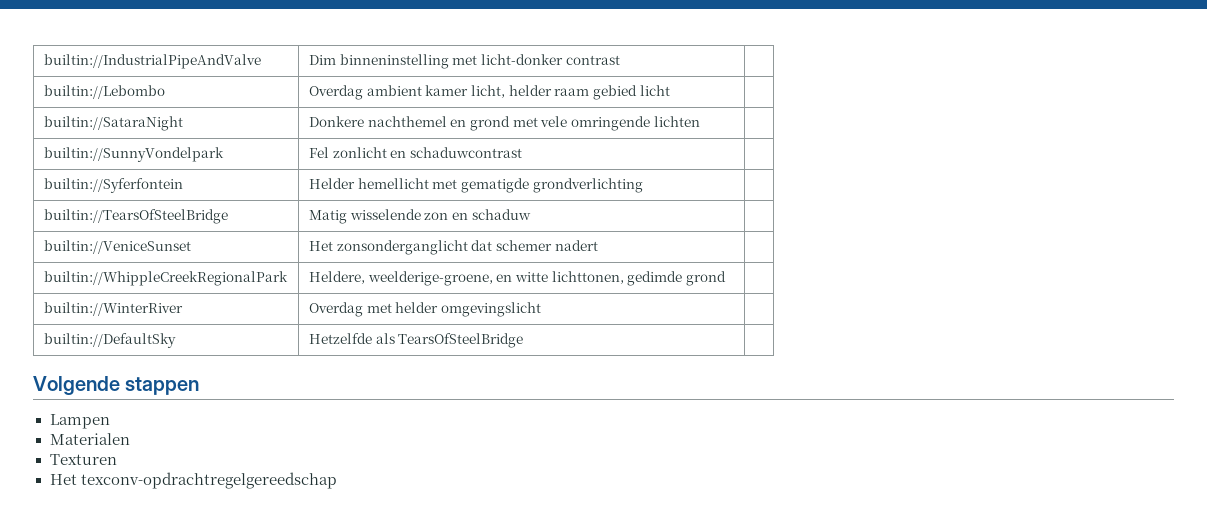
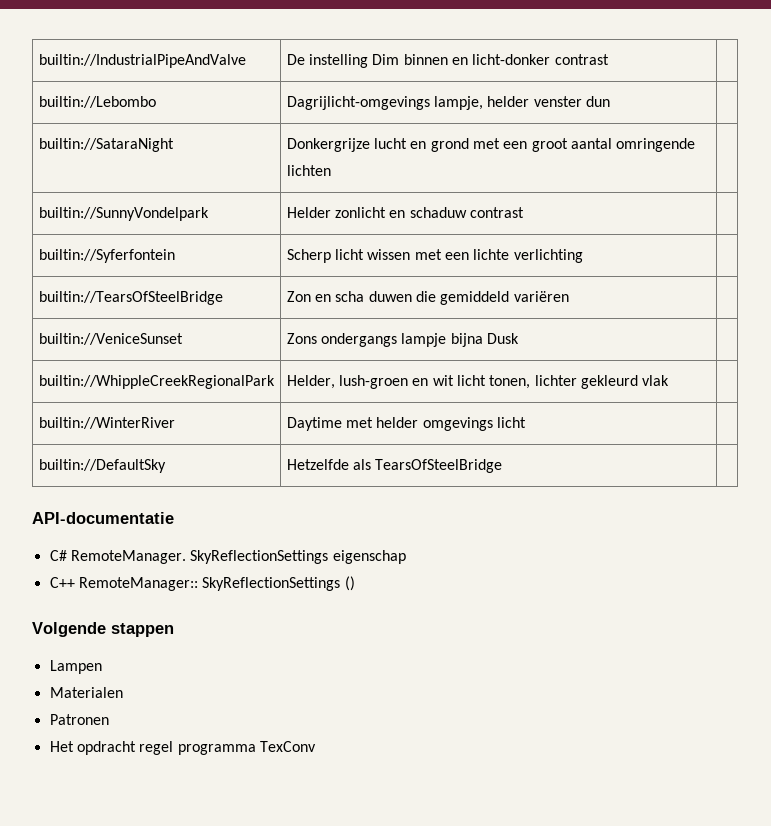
- builtin://IndustrialPipeAndValve | Dim binneninstelling met licht-donker contrast |
- builtin://Lebombo | Overdag ambient kamer licht, helder raam gebied licht |
+ builtin://IndustrialPipeAndValve | De instelling Dim binnen en licht-donker contrast |
+ builtin://Lebombo | Dagrijlicht-omgevings lampje, helder venster dun |
- builtin://SataraNight | Donkere nachthemel en grond met vele omringende lichten |
+ builtin://SataraNight | Donkergrijze lucht en grond met een groot aantal omringende lichten |
- builtin://SunnyVondelpark | Fel zonlicht en schaduwcontrast |
+ builtin://SunnyVondelpark | Helder zonlicht en schaduw contrast |
- builtin://Syferfontein | Helder hemellicht met gematigde grondverlichting |
- builtin://TearsOfSteelBridge | Matig wisselende zon en schaduw |
- builtin://VeniceSunset | Het zonsonderganglicht dat schemer nadert |
- builtin://WhippleCreekRegionalPark | Heldere, weelderige-groene, en witte lichttonen, gedimde grond |
+ builtin://Syferfontein | Scherp licht wissen met een lichte verlichting |
+ builtin://TearsOfSteelBridge | Zon en scha duwen die gemiddeld variëren |
+ builtin://VeniceSunset | Zons ondergangs lampje bijna Dusk |
+ builtin://WhippleCreekRegionalPark | Helder, lush-groen en wit licht tonen, lichter gekleurd vlak |
- builtin://WinterRiver | Overdag met helder omgevingslicht |
+ builtin://WinterRiver | Daytime met helder omgevings licht |
+ API-documentatie
+ C# RemoteManager. SkyReflectionSettings eigenschap
+ C++ RemoteManager:: SkyReflectionSettings ()
- Texturen
- Het texconv-opdrachtregelgereedschap
+ Patronen
+ Het opdracht regel programma TexConv

